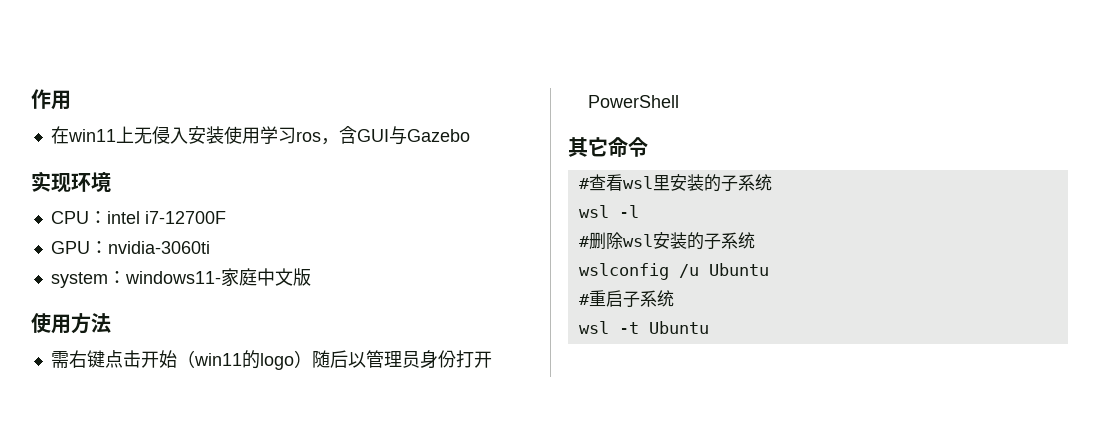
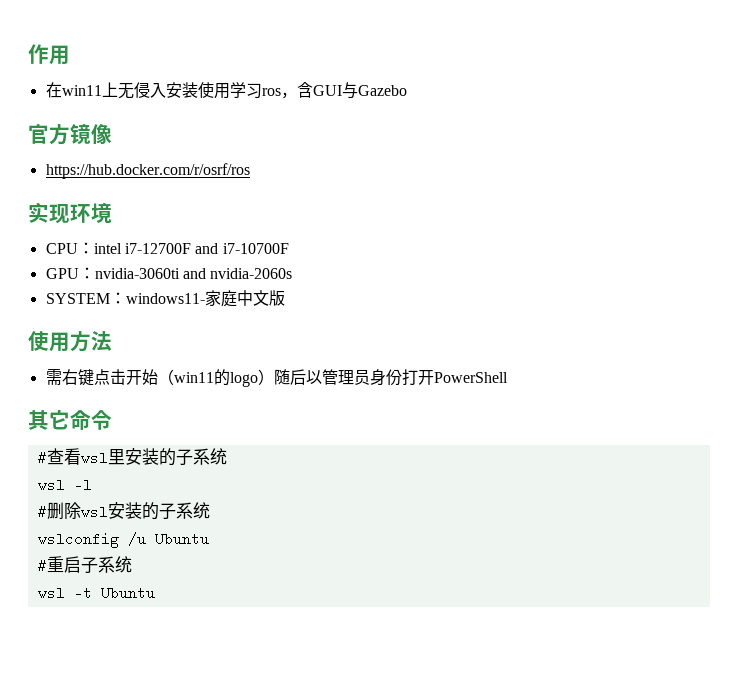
+ 官方镜像
+ https://hub.docker.com/r/osrf/ros
- CPU：intel i7-12700F
+ CPU：intel i7-12700F and i7-10700F
- GPU：nvidia-3060ti
- system：windows11-家庭中文版
+ GPU：nvidia-3060ti and nvidia-2060s
+ SYSTEM：windows11-家庭中文版

